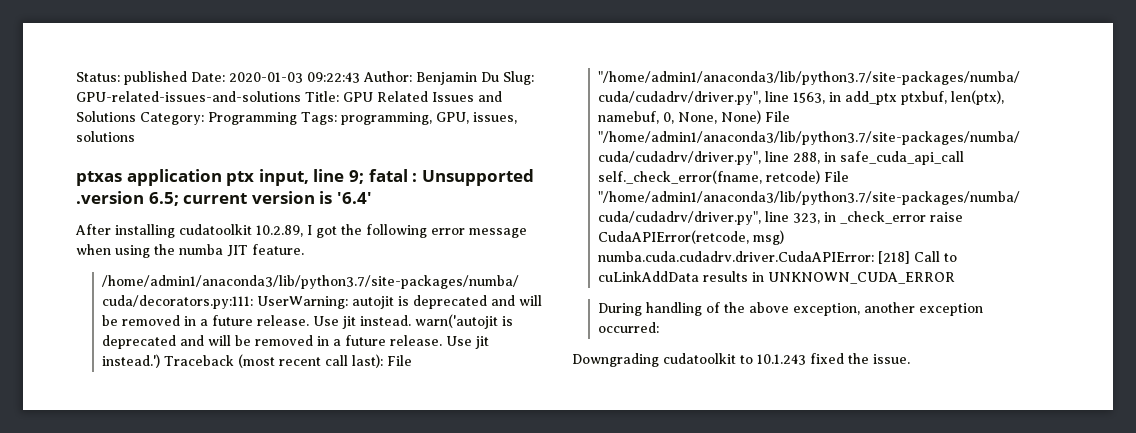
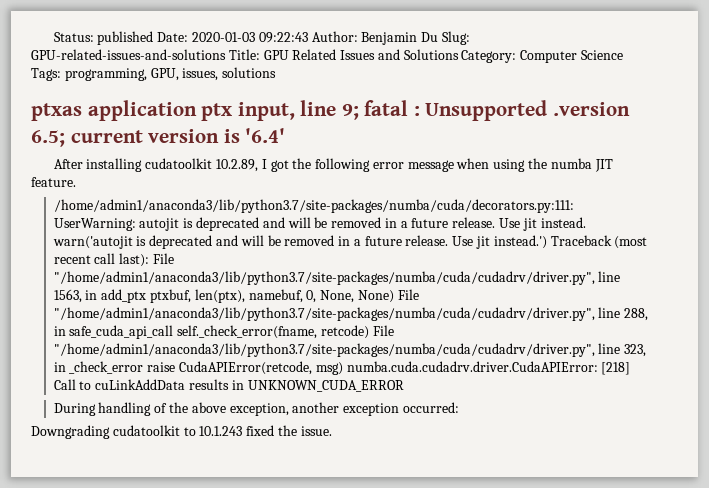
- Status: published Date: 2020-01-03 09:22:43 Author: Benjamin Du Slug: GPU-related-issues-and-solutions Title: GPU Related Issues and Solutions Category: Programming Tags: programming, GPU, issues, solutions
+ Status: published Date: 2020-01-03 09:22:43 Author: Benjamin Du Slug: GPU-related-issues-and-solutions Title: GPU Related Issues and Solutions Category: Computer Science Tags: programming, GPU, issues, solutions

